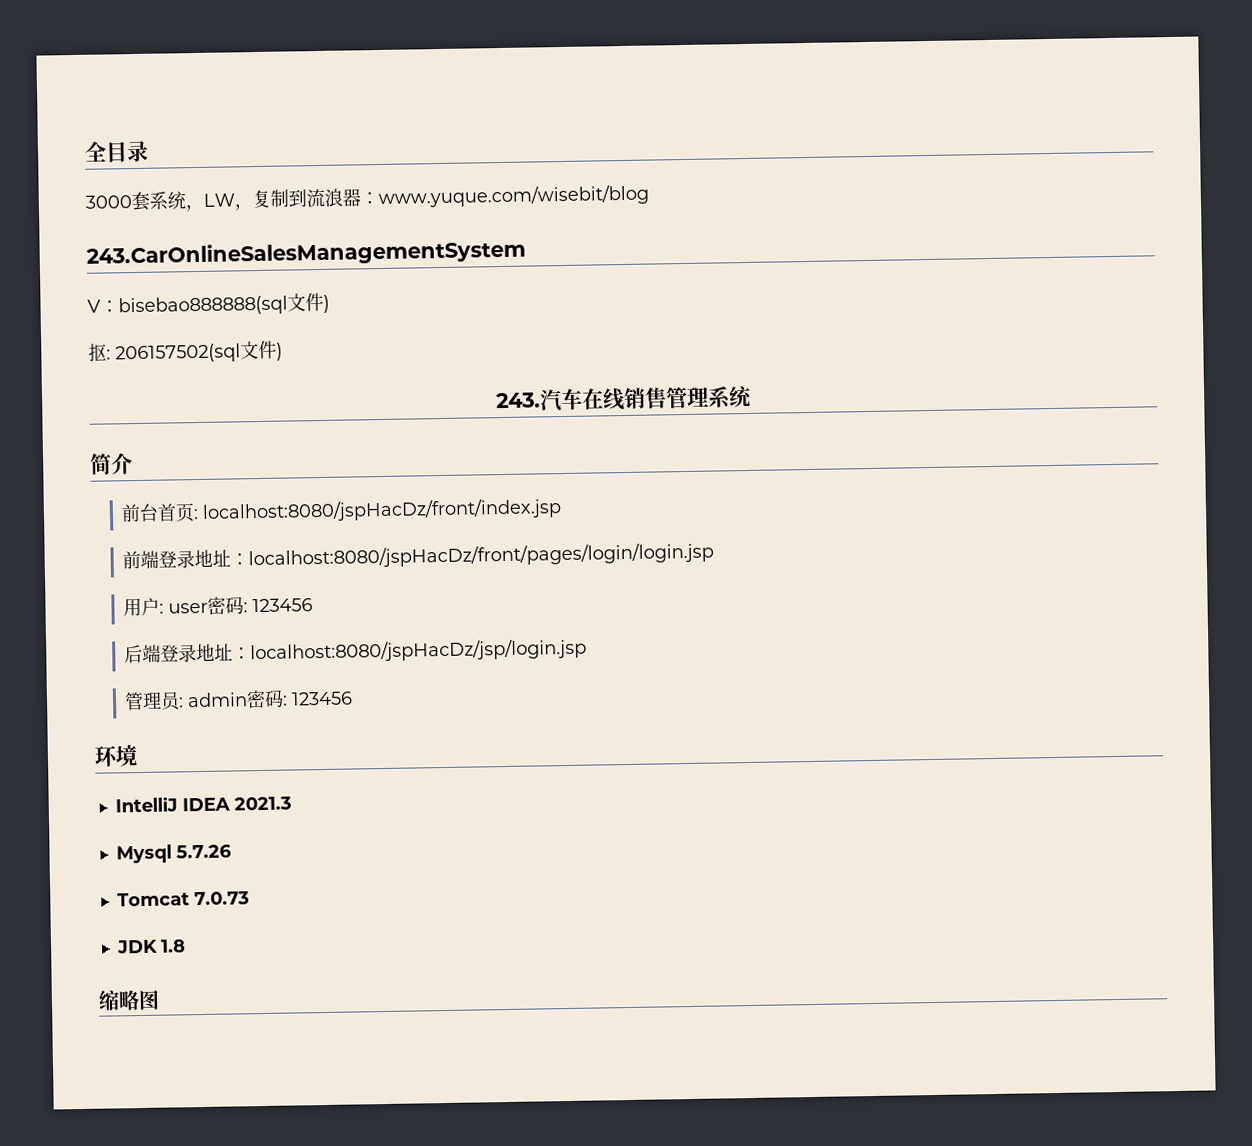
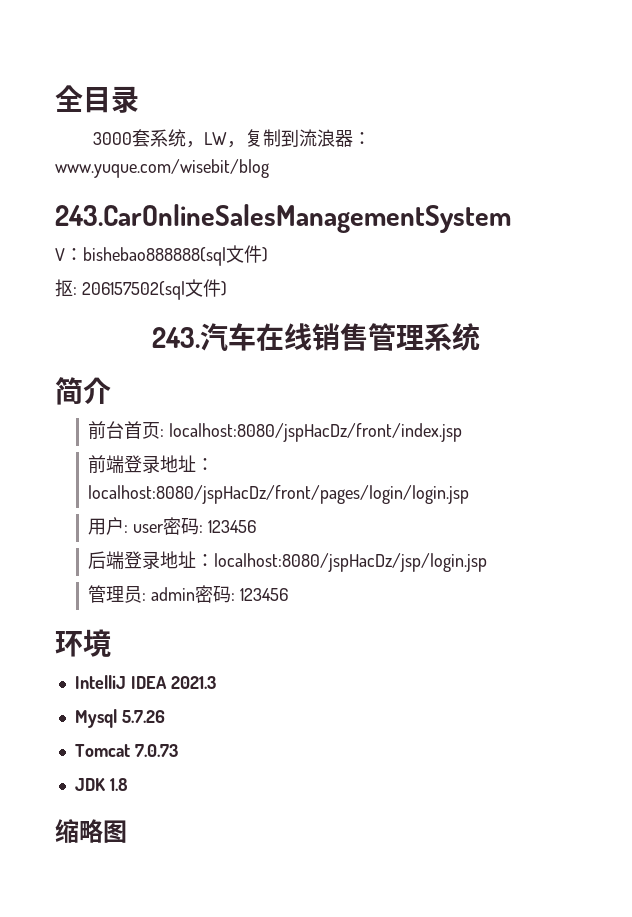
- V：bisebao888888(sql文件)
+ V：bishebao888888(sql文件)

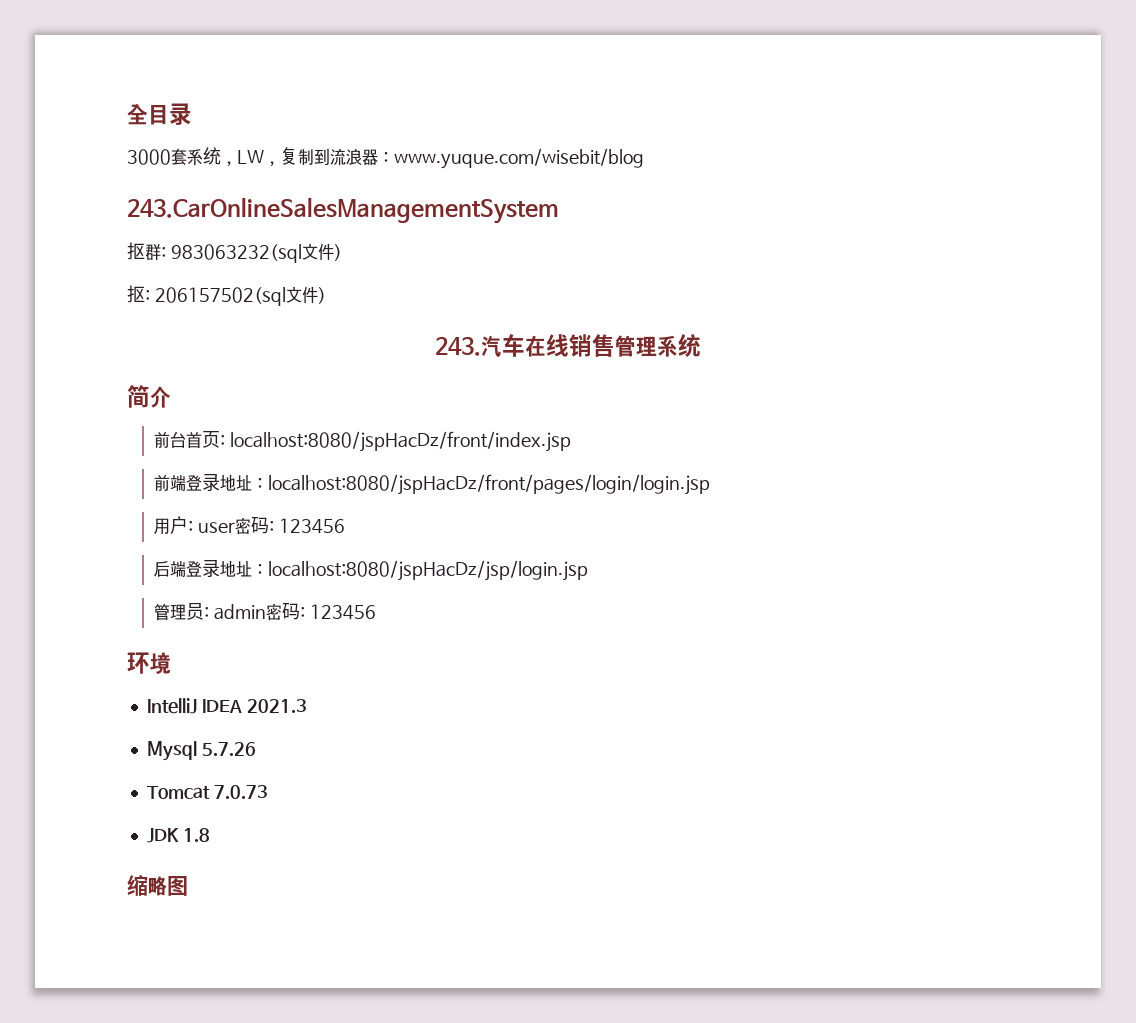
- V：bishebao888888(sql文件)
+ 抠群: 983063232(sql文件)

